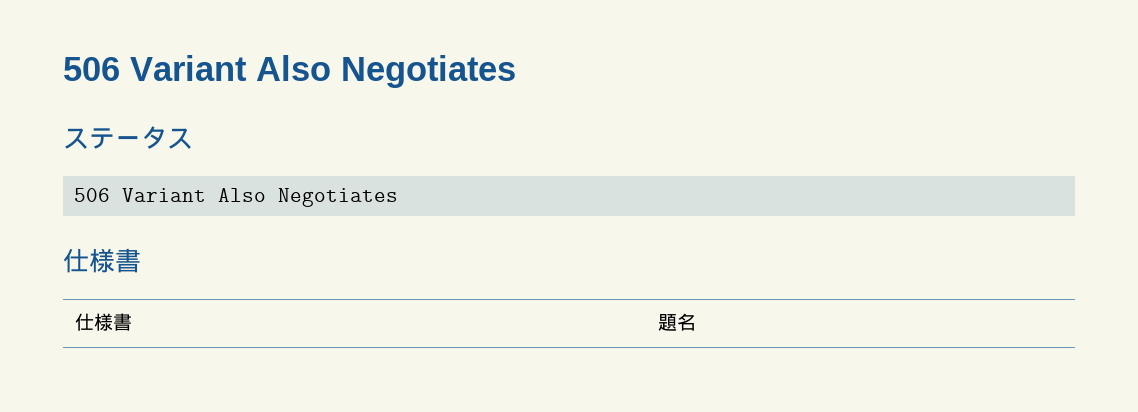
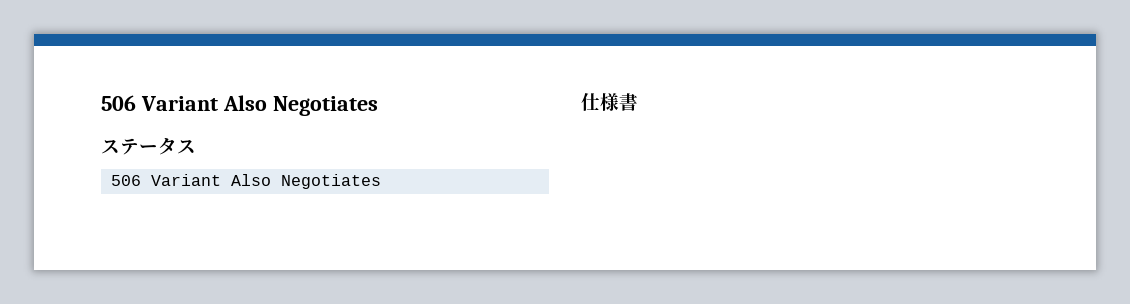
- 仕様書 | 題名

